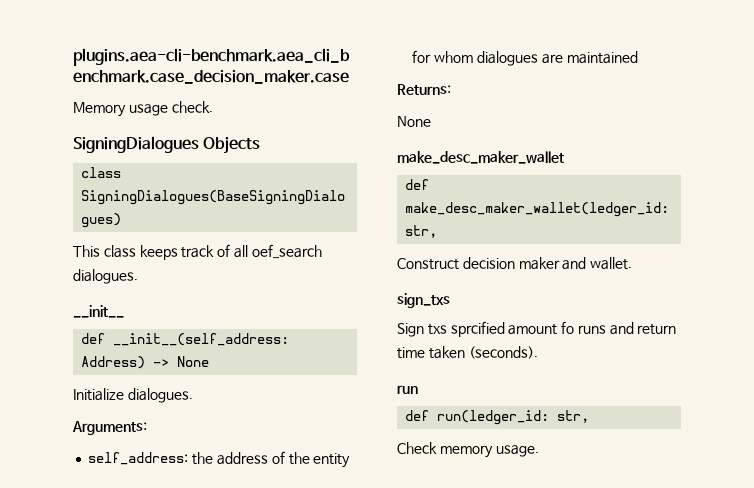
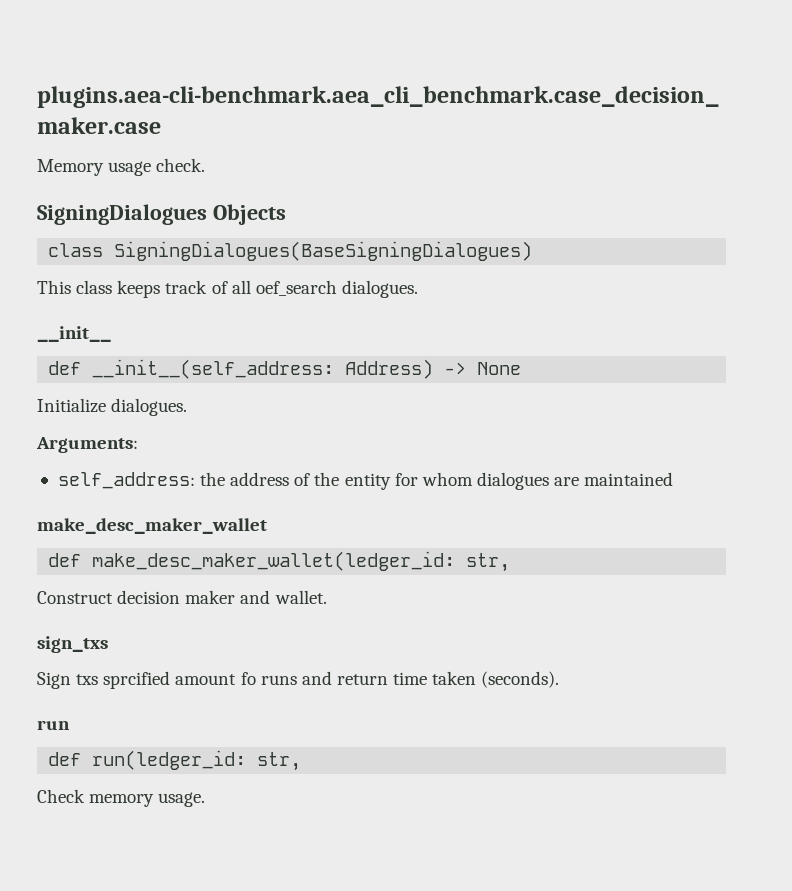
- Returns:
- None

